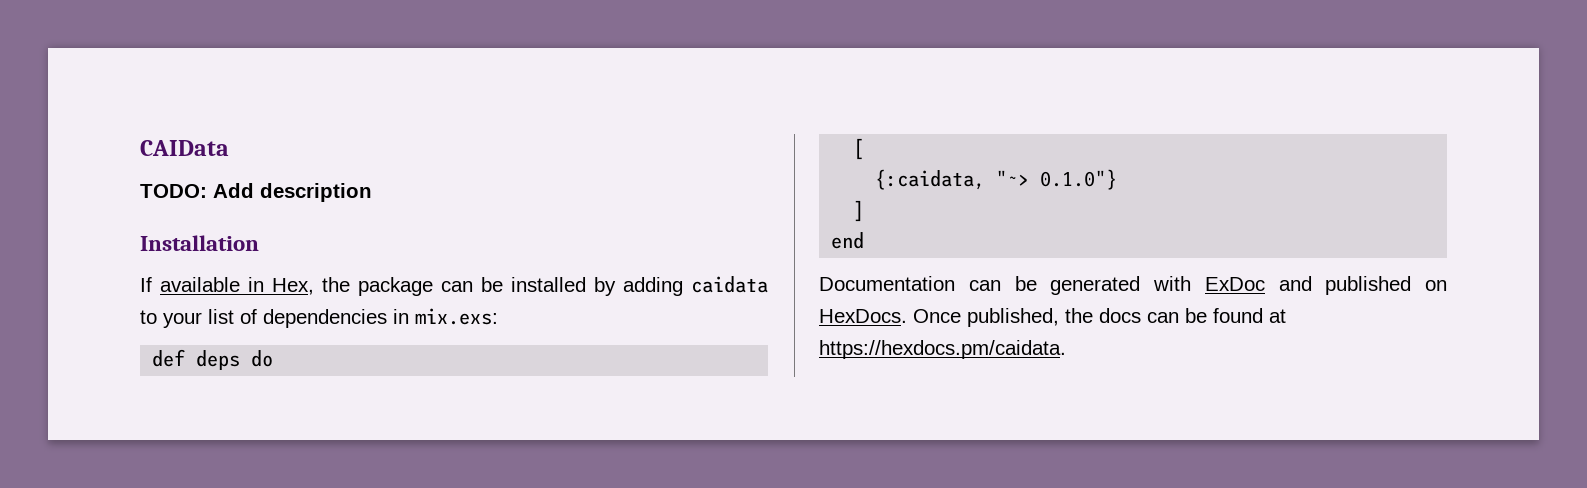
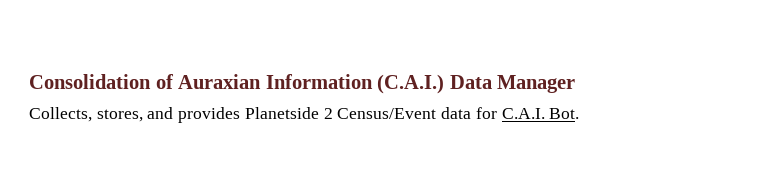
- CAIData
- TODO: Add description
- Installation
- If available in Hex, the package can be installed by adding caidata to your list of dependencies in mix.exs:
- def deps do
- [
- {:caidata, "~> 0.1.0"}
- ]
- end
- Documentation can be generated with ExDoc and published on HexDocs. Once published, the docs can be found at https://hexdocs.pm/caidata.
+ Consolidation of Auraxian Information (C.A.I.) Data Manager
+ Collects, stores, and provides Planetside 2 Census/Event data for C.A.I. Bot.

